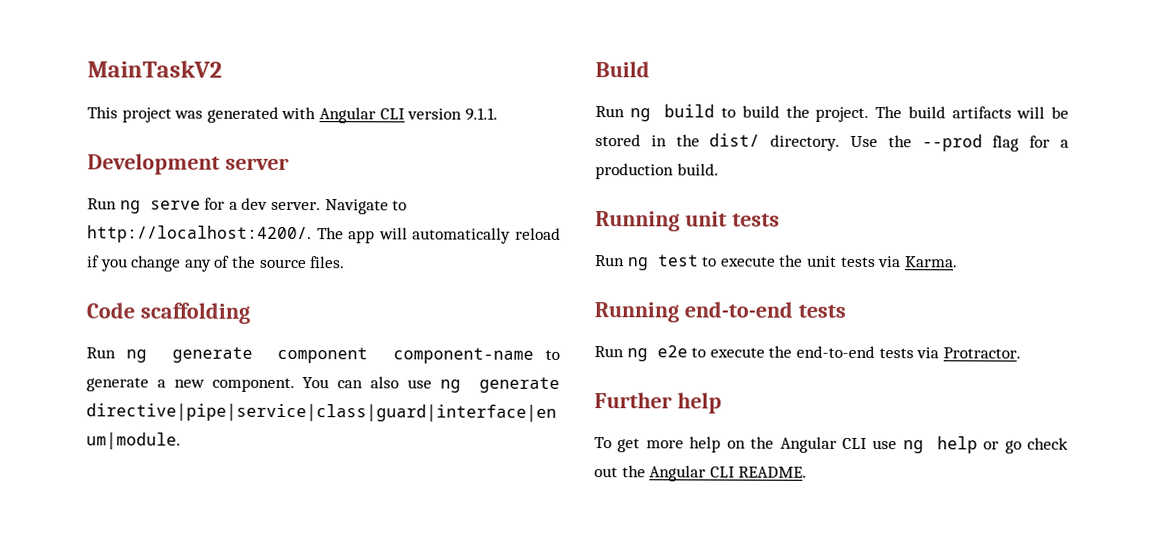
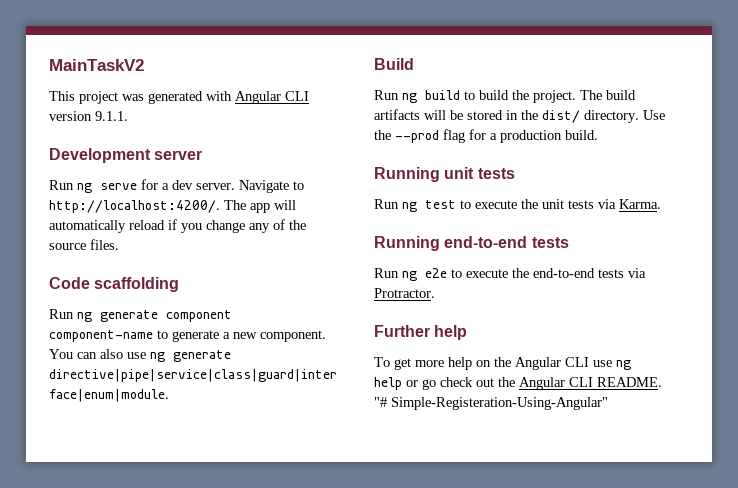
+ "# Simple-Registeration-Using-Angular"

